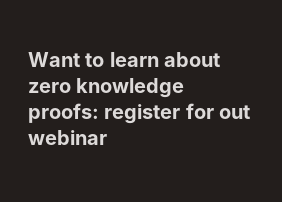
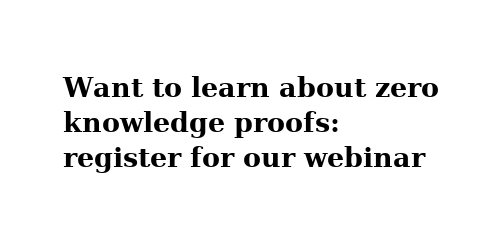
- Want to learn about zero knowledge proofs: register for out webinar
+ Want to learn about zero knowledge proofs: register for our webinar

